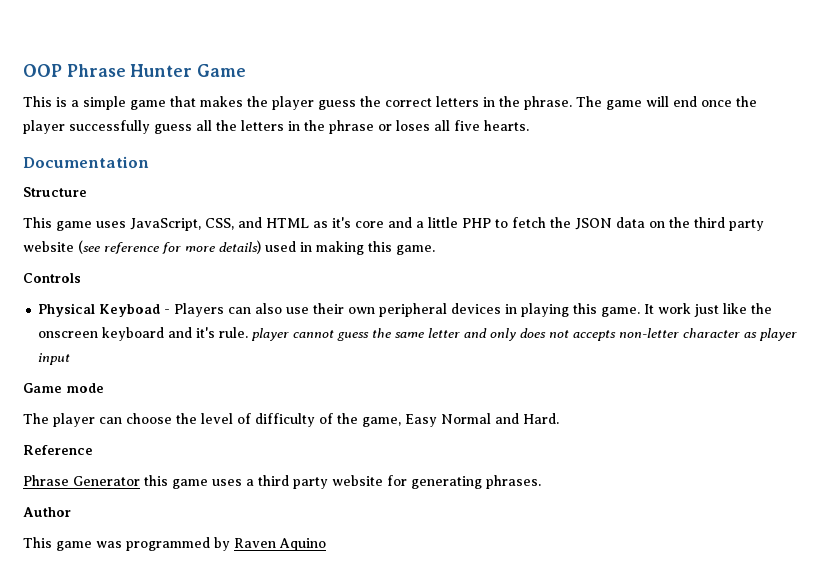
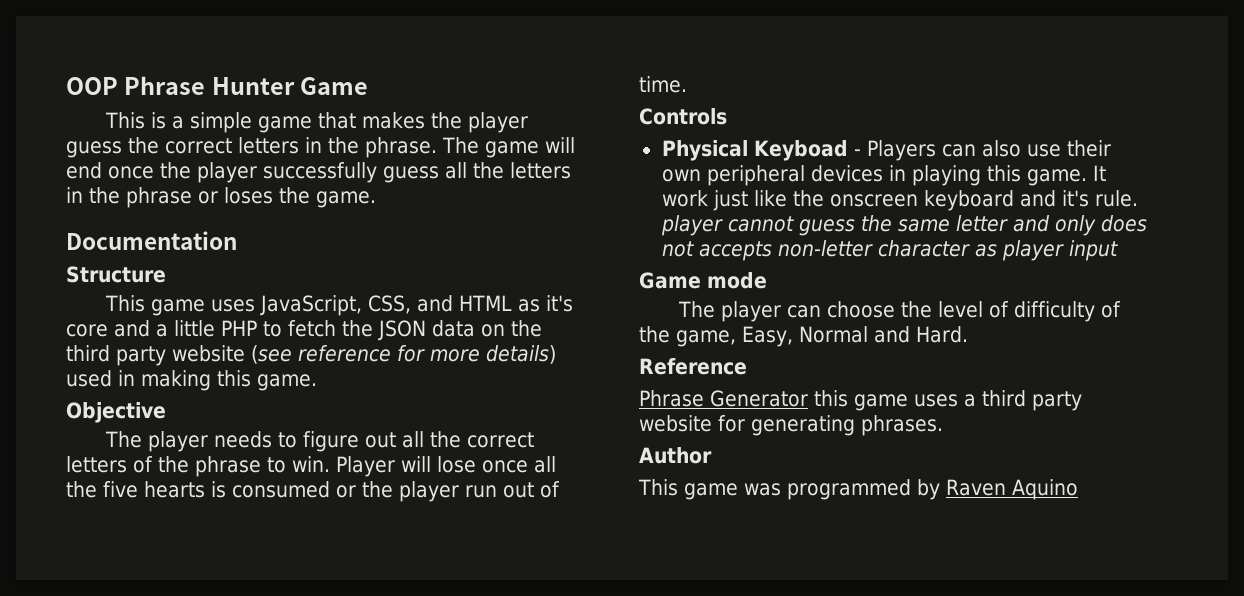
- The game will end once the player successfully guess all the letters in the phrase or loses all five hearts.
+ The game will end once the player successfully guess all the letters in the phrase or loses the game.
+ Objective
+ The player needs to figure out all the correct letters of the phrase to win. Player will lose once all the five hearts is consumed or the player run out of time.
- The player can choose the level of difficulty of the game, Easy Normal and Hard.
+ The player can choose the level of difficulty of the game, Easy, Normal and Hard.

